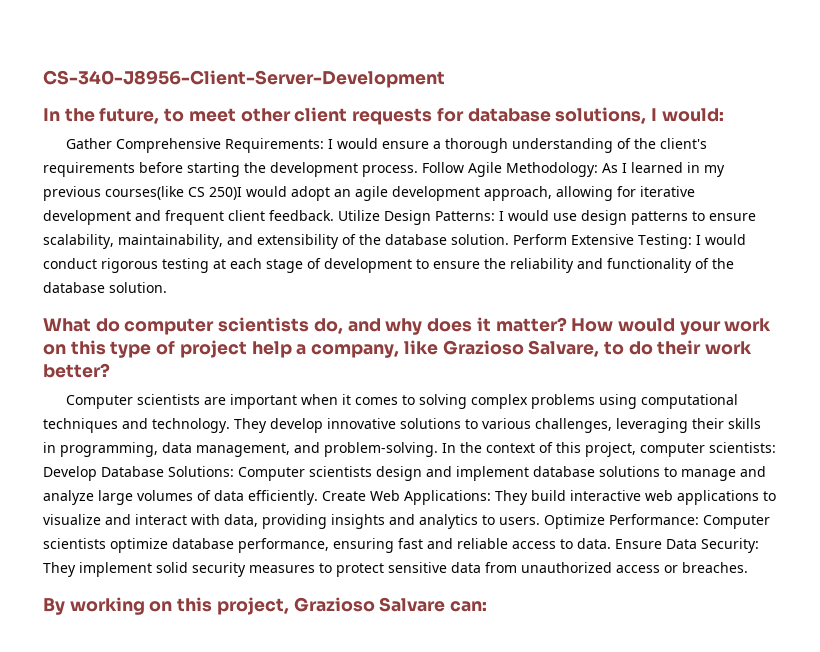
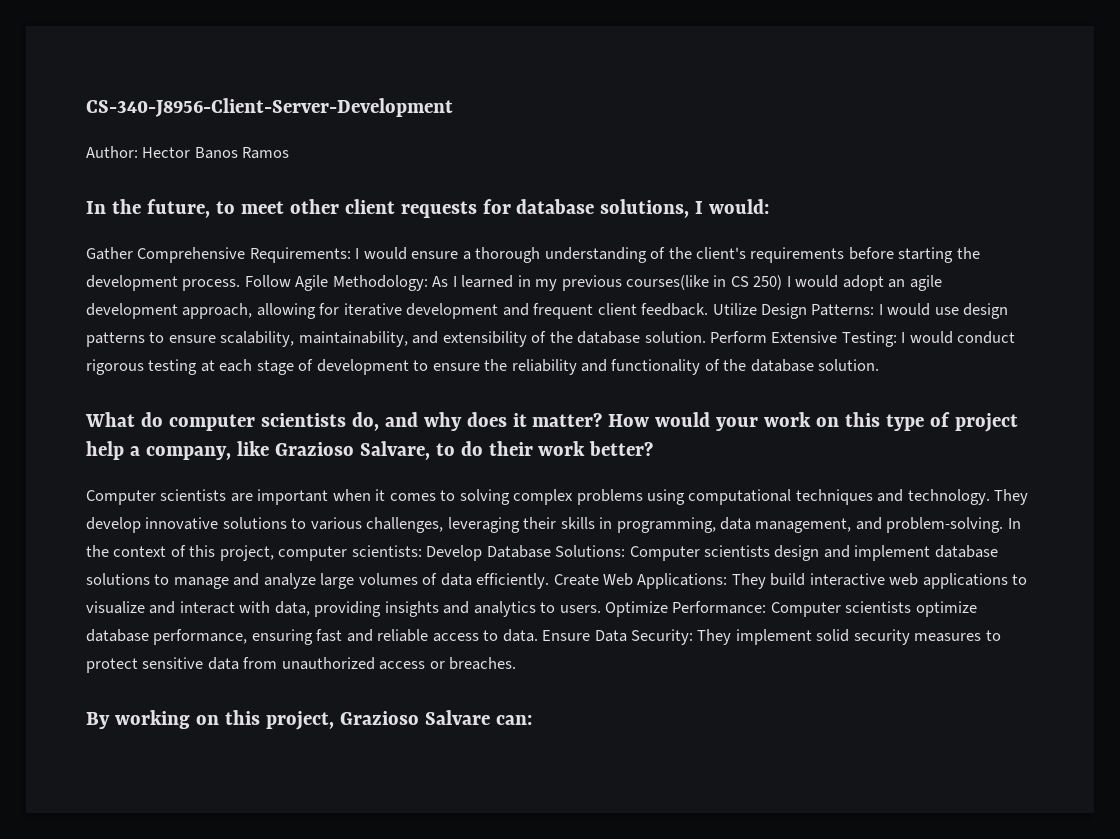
+ Author: Hector Banos Ramos
- Follow Agile Methodology: As I learned in my previous courses(like CS 250)I would adopt an agile development approach, allowing for iterative development and frequent client feedback.
+ Follow Agile Methodology: As I learned in my previous courses(like in CS 250) I would adopt an agile development approach, allowing for iterative development and frequent client feedback.

